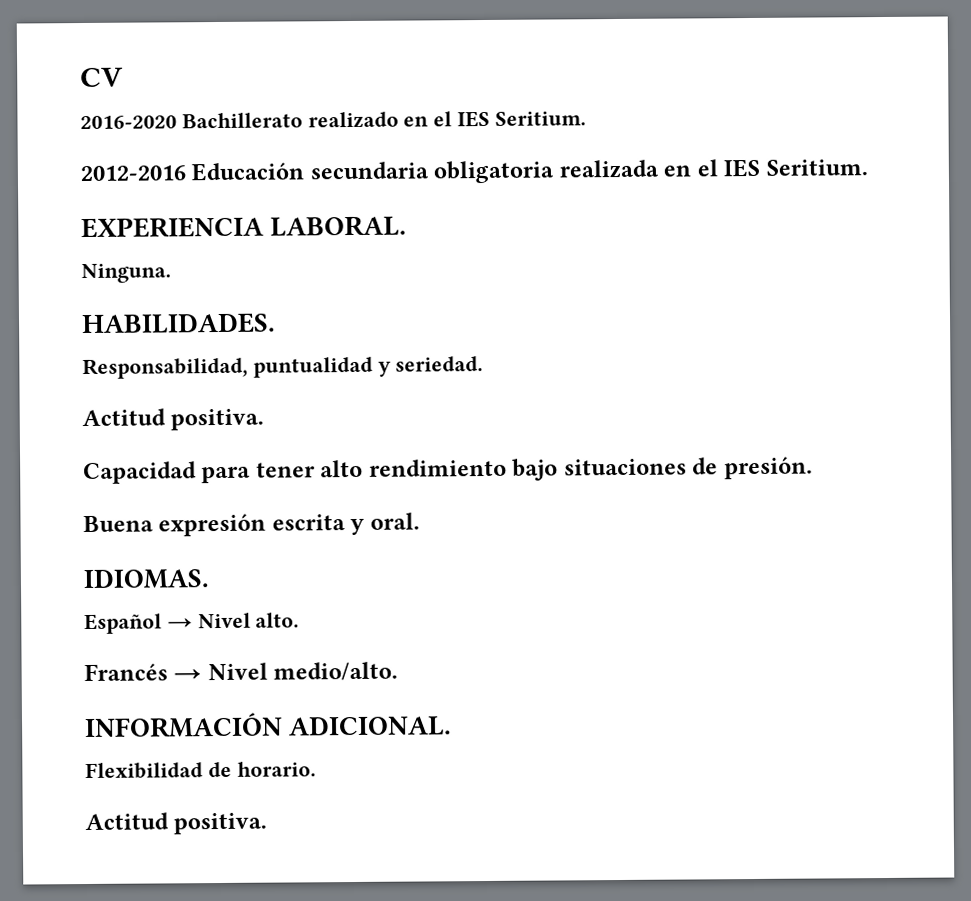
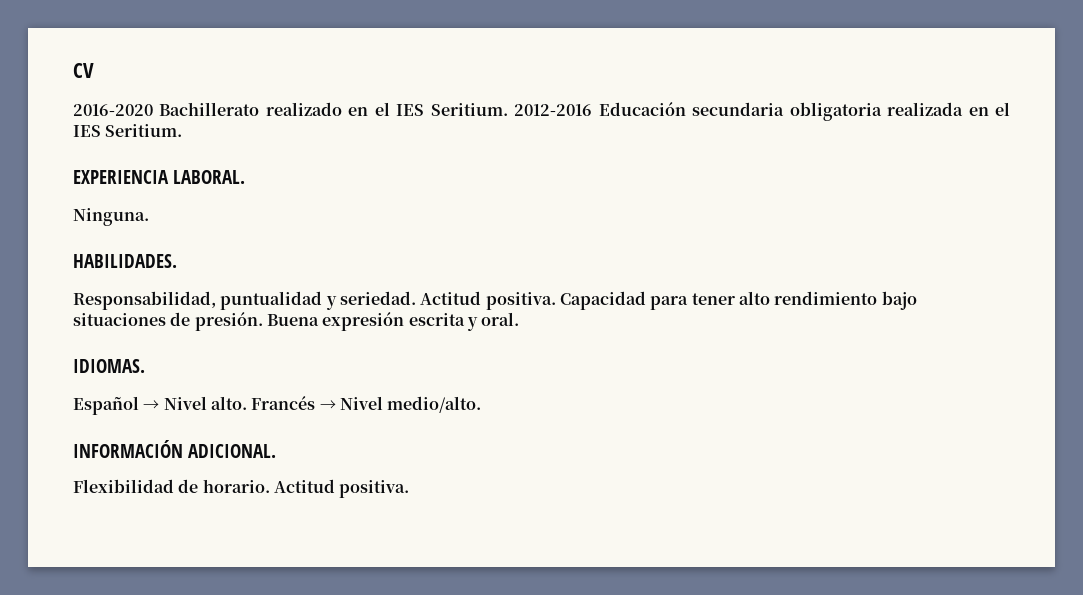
- 2016-2020 Bachillerato realizado en el IES Seritium.
- 2012-2016 Educación secundaria obligatoria realizada en el IES Seritium.
+ 2016-2020 Bachillerato realizado en el IES Seritium. 2012-2016 Educación secundaria obligatoria realizada en el IES Seritium.
- Responsabilidad, puntualidad y seriedad.
- Actitud positiva.
- Capacidad para tener alto rendimiento bajo situaciones de presión.
- Buena expresión escrita y oral.
+ Responsabilidad, puntualidad y seriedad. Actitud positiva. Capacidad para tener alto rendimiento bajo situaciones de presión. Buena expresión escrita y oral.
- Español → Nivel alto.
- Francés → Nivel medio/alto.
+ Español → Nivel alto. Francés → Nivel medio/alto.
- Flexibilidad de horario.
- Actitud positiva.
+ Flexibilidad de horario. Actitud positiva.

